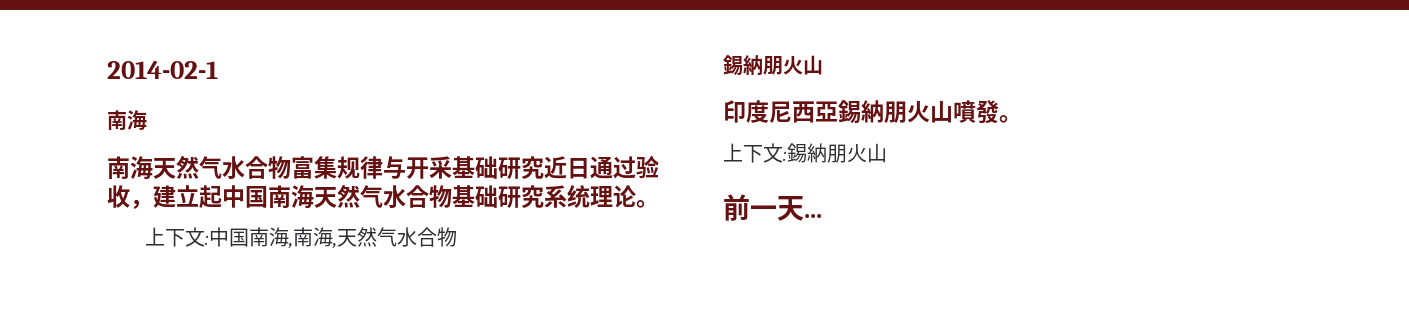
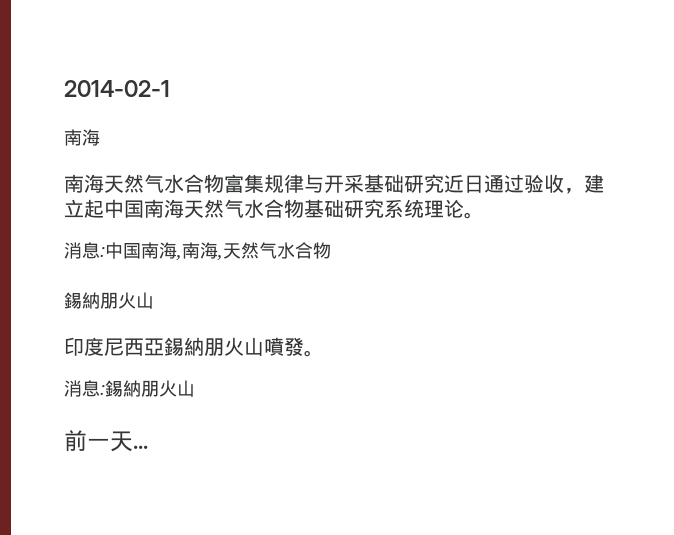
- 上下文:中国南海,南海,天然气水合物
+ 消息:中国南海,南海,天然气水合物
- 上下文:錫納朋火山
+ 消息:錫納朋火山

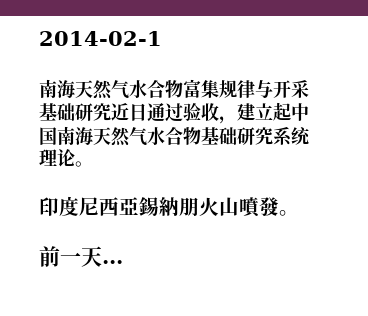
  2014-02-1
- 南海
- 消息:中国南海,南海,天然气水合物
- 錫納朋火山
- 消息:錫納朋火山

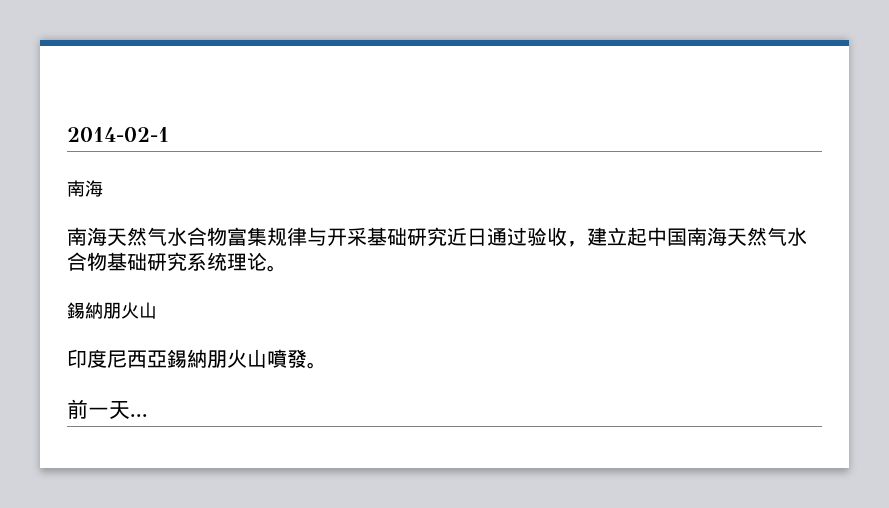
  2014-02-1
+ 南海
  南海天然气水合物富集规律与开采基础研究近日通过验收，建立起中国南海天然气水合物基础研究系统理论。
+ 錫納朋火山

